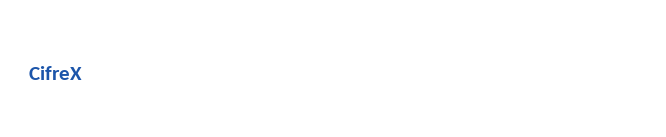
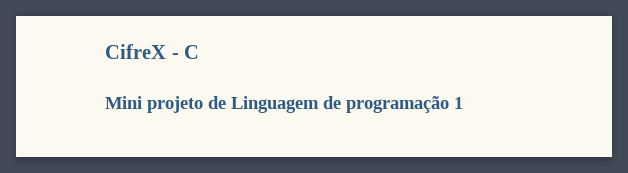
- CifreX
+ CifreX - C
+ Mini projeto de Linguagem de programação 1

